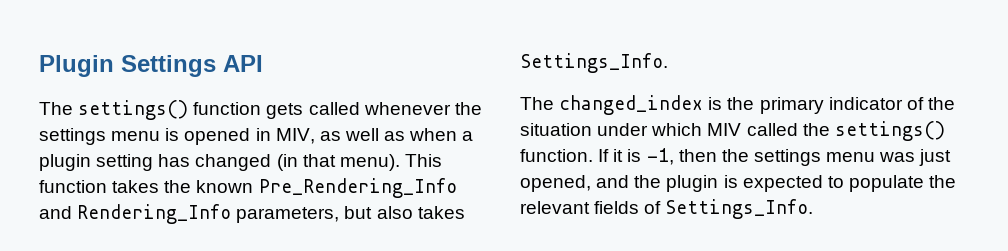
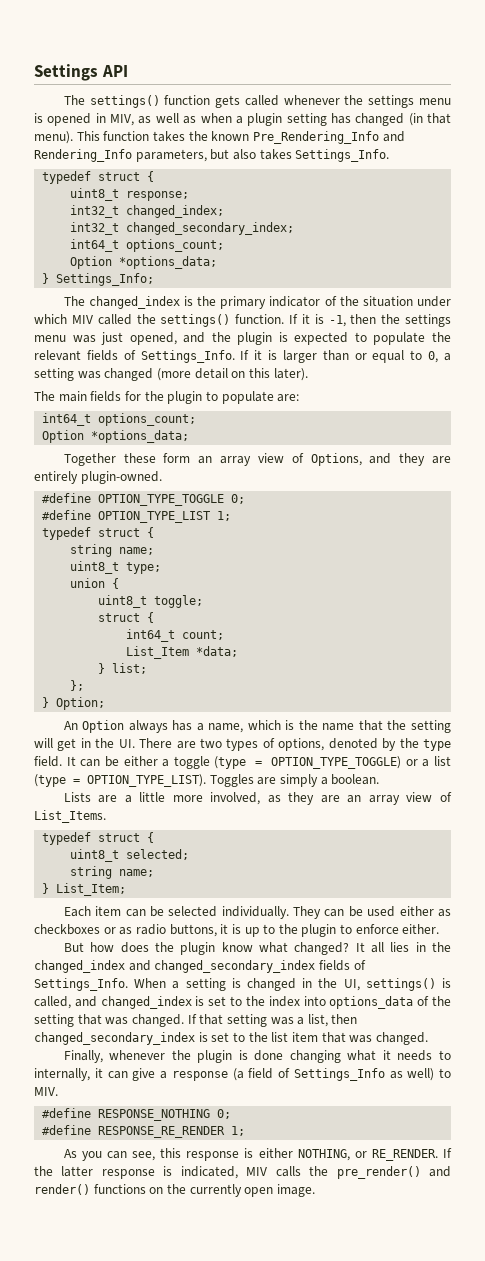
- Plugin Settings API
+ Settings API
  This function takes the known Pre_Rendering_Info and Rendering_Info parameters, but also takes Settings_Info.
+ typedef struct {
+ uint8_t response;
+ int32_t changed_index;
+ int32_t changed_secondary_index;
+ int64_t options_count;
+ Option *options_data;
+ } Settings_Info;
+ If it is larger than or equal to 0, a setting was changed (more detail on this later).
+ The main fields for the plugin to populate are:
+ int64_t options_count;
+ Option *options_data;
+ Together these form an array view of Options, and they are entirely plugin-owned.
+ #define OPTION_TYPE_TOGGLE 0;
+ #define OPTION_TYPE_LIST 1;
+ typedef struct {
+ string name;
+ uint8_t type;
+ union {
+ uint8_t toggle;
+ struct {
+ int64_t count;
+ List_Item *data;
+ } list;
+ };
+ } Option;
+ An Option always has a name, which is the name that the setting will get in the UI. There are two types of options, denoted by the type field. It can be either a toggle (type = OPTION_TYPE_TOGGLE) or a list (type = OPTION_TYPE_LIST). Toggles are simply a boolean.
+ Lists are a little more involved, as they are an array view of List_Items.
+ typedef struct {
+ uint8_t selected;
+ string name;
+ } List_Item;
+ Each item can be selected individually. They can be used either as checkboxes or as radio buttons, it is up to the plugin to enforce either.
+ But how does the plugin know what changed? It all lies in the changed_index and changed_secondary_index fields of Settings_Info. When a setting is changed in the UI, settings() is called, and changed_index is set to the index into options_data of the setting that was changed. If that setting was a list, then changed_secondary_index is set to the list item that was changed.
+ Finally, whenever the plugin is done changing what it needs to internally, it can give a response (a field of Settings_Info as well) to MIV.
+ #define RESPONSE_NOTHING 0;
+ #define RESPONSE_RE_RENDER 1;
+ As you can see, this response is either NOTHING, or RE_RENDER. If the latter response is indicated, MIV calls the pre_render() and render() functions on the currently open image.

